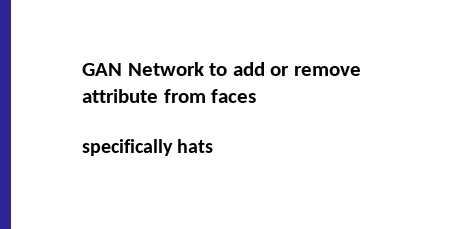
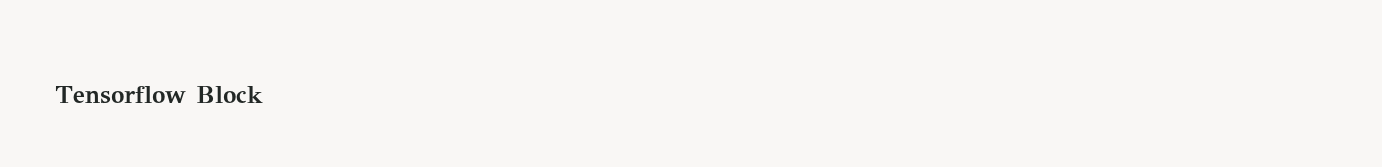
- GAN Network to add or remove attribute from faces
- specifically hats
+ Tensorflow Block

